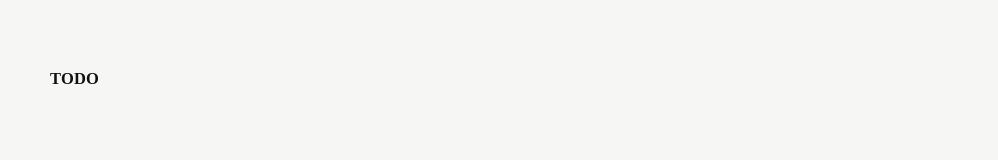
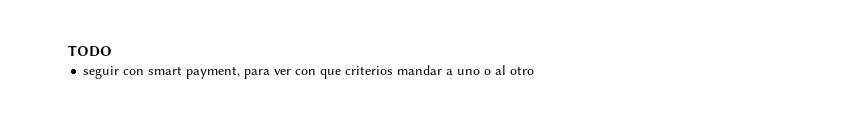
+ seguir con smart payment, para ver con que criterios mandar a uno o al otro

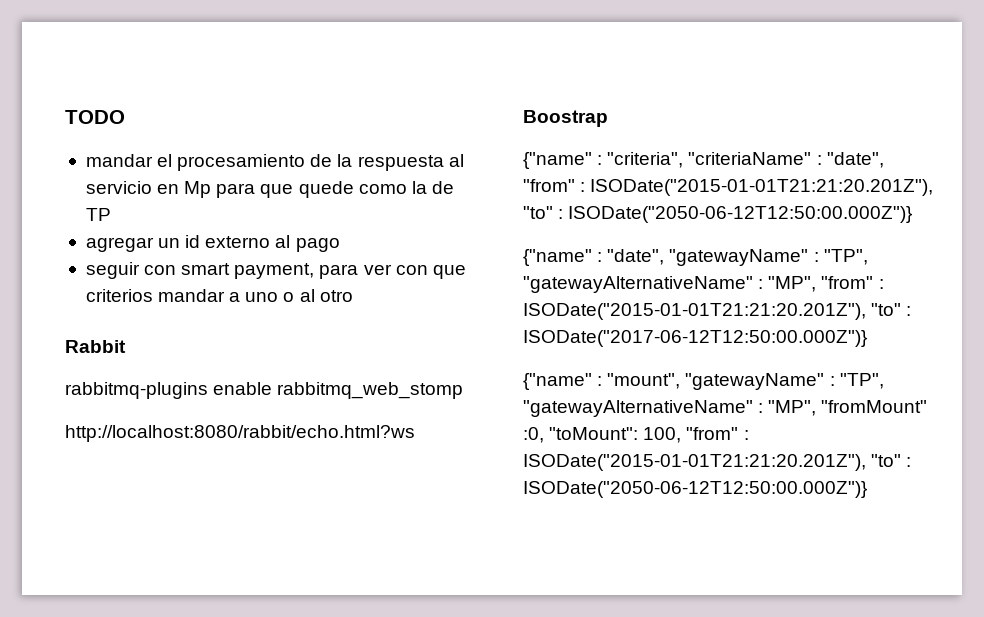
+ mandar el procesamiento de la respuesta al servicio en Mp para que quede como la de TP
+ agregar un id externo al pago
+ Rabbit
+ rabbitmq-plugins enable rabbitmq_web_stomp
+ http://localhost:8080/rabbit/echo.html?ws
+ Boostrap
+ {"name" : "criteria", "criteriaName" : "date", "from" : ISODate("2015-01-01T21:21:20.201Z"), "to" : ISODate("2050-06-12T12:50:00.000Z")}
+ {"name" : "date", "gatewayName" : "TP", "gatewayAlternativeName" : "MP", "from" : ISODate("2015-01-01T21:21:20.201Z"), "to" : ISODate("2017-06-12T12:50:00.000Z")}
+ {"name" : "mount", "gatewayName" : "TP", "gatewayAlternativeName" : "MP", "fromMount" :0, "toMount": 100, "from" : ISODate("2015-01-01T21:21:20.201Z"), "to" : ISODate("2050-06-12T12:50:00.000Z")}

